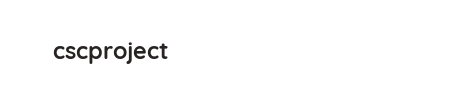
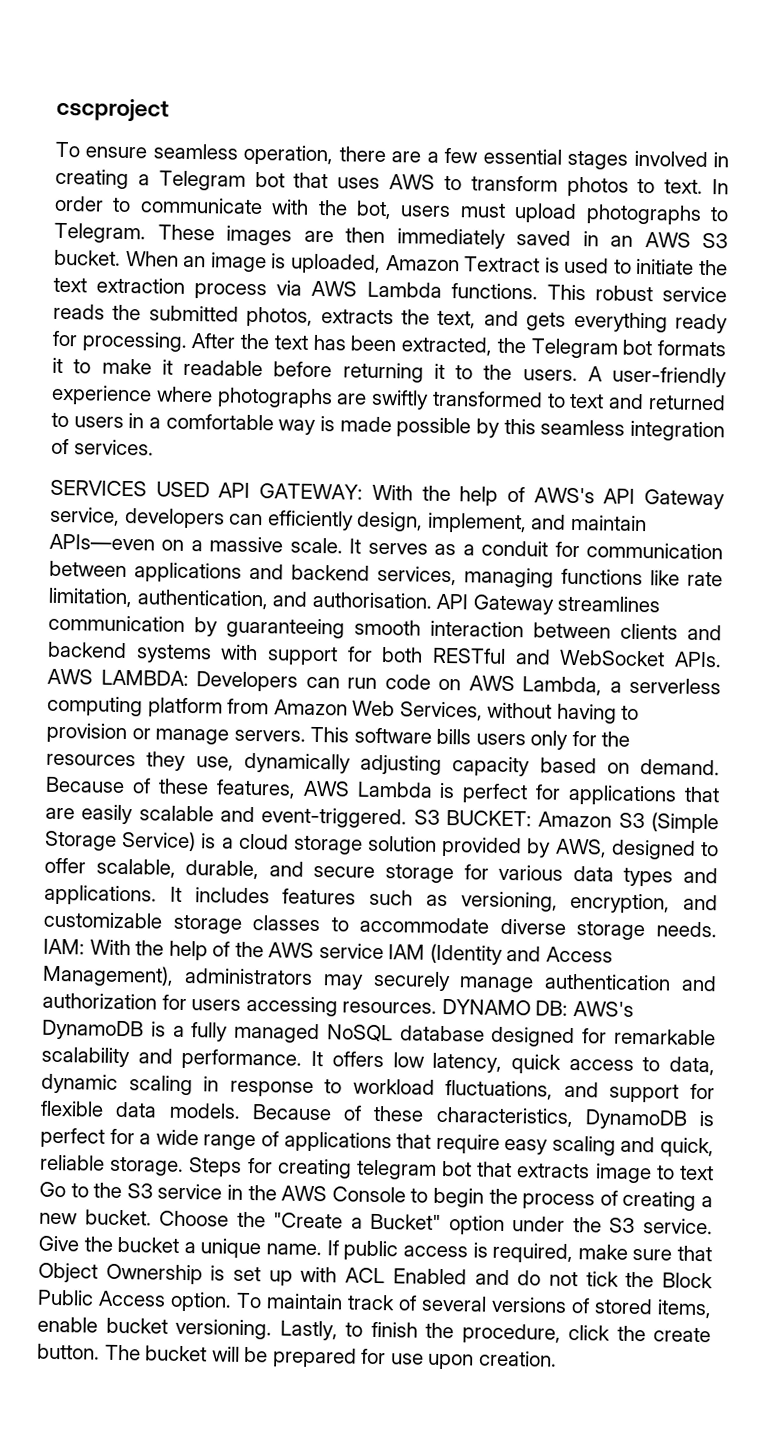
+ To ensure seamless operation, there are a few essential stages involved in creating a Telegram bot that uses AWS to transform photos to text. In order to communicate with the bot, users must upload photographs to Telegram. These images are then immediately saved in an AWS S3 bucket. When an image is uploaded, Amazon Textract is used to initiate the text extraction process via AWS Lambda functions. This robust service reads the submitted photos, extracts the text, and gets everything ready for processing. After the text has been extracted, the Telegram bot formats it to make it readable before returning it to the users. A user-friendly experience where photographs are swiftly transformed to text and returned to users in a comfortable way is made possible by this seamless integration of services.
+ SERVICES USED API GATEWAY: With the help of AWS's API Gateway service, developers can efficiently design, implement, and maintain APIs—even on a massive scale. It serves as a conduit for communication between applications and backend services, managing functions like rate limitation, authentication, and authorisation. API Gateway streamlines communication by guaranteeing smooth interaction between clients and backend systems with support for both RESTful and WebSocket APIs. AWS LAMBDA: Developers can run code on AWS Lambda, a serverless computing platform from Amazon Web Services, without having to provision or manage servers. This software bills users only for the resources they use, dynamically adjusting capacity based on demand. Because of these features, AWS Lambda is perfect for applications that are easily scalable and event-triggered. S3 BUCKET: Amazon S3 (Simple Storage Service) is a cloud storage solution provided by AWS, designed to offer scalable, durable, and secure storage for various data types and applications. It includes features such as versioning, encryption, and customizable storage classes to accommodate diverse storage needs. IAM: With the help of the AWS service IAM (Identity and Access Management), administrators may securely manage authentication and authorization for users accessing resources. DYNAMO DB: AWS's DynamoDB is a fully managed NoSQL database designed for remarkable scalability and performance. It offers low latency, quick access to data, dynamic scaling in response to workload fluctuations, and support for flexible data models. Because of these characteristics, DynamoDB is perfect for a wide range of applications that require easy scaling and quick, reliable storage. Steps for creating telegram bot that extracts image to text Go to the S3 service in the AWS Console to begin the process of creating a new bucket. Choose the "Create a Bucket" option under the S3 service. Give the bucket a unique name. If public access is required, make sure that Object Ownership is set up with ACL Enabled and do not tick the Block Public Access option. To maintain track of several versions of stored items, enable bucket versioning. Lastly, to finish the procedure, click the create button. The bucket will be prepared for use upon creation.

